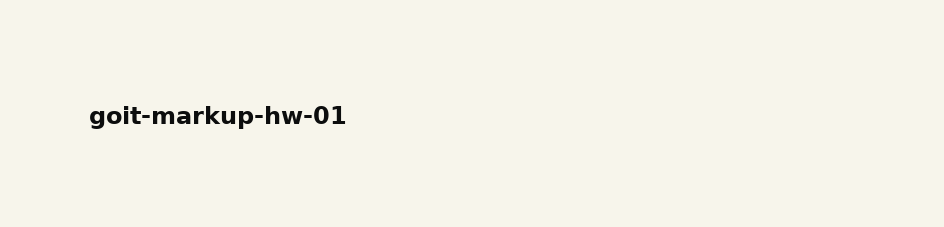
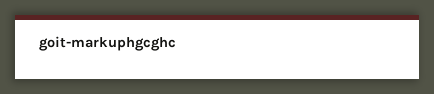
- goit-markup-hw-01
+ goit-markuphgcghc

